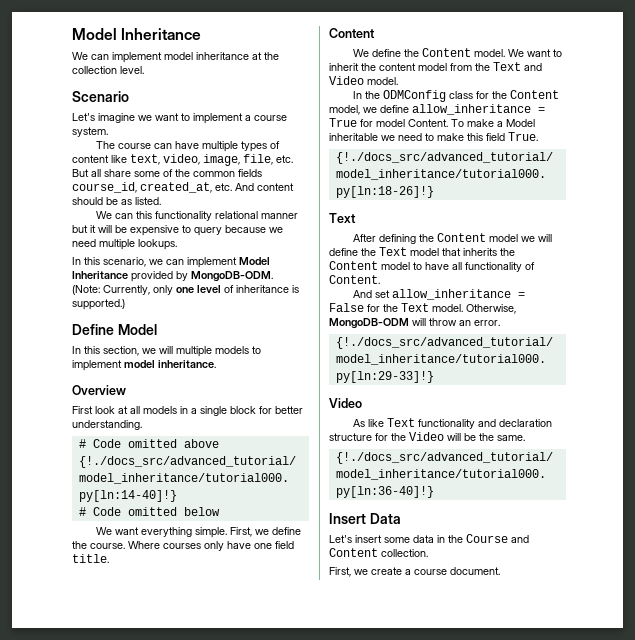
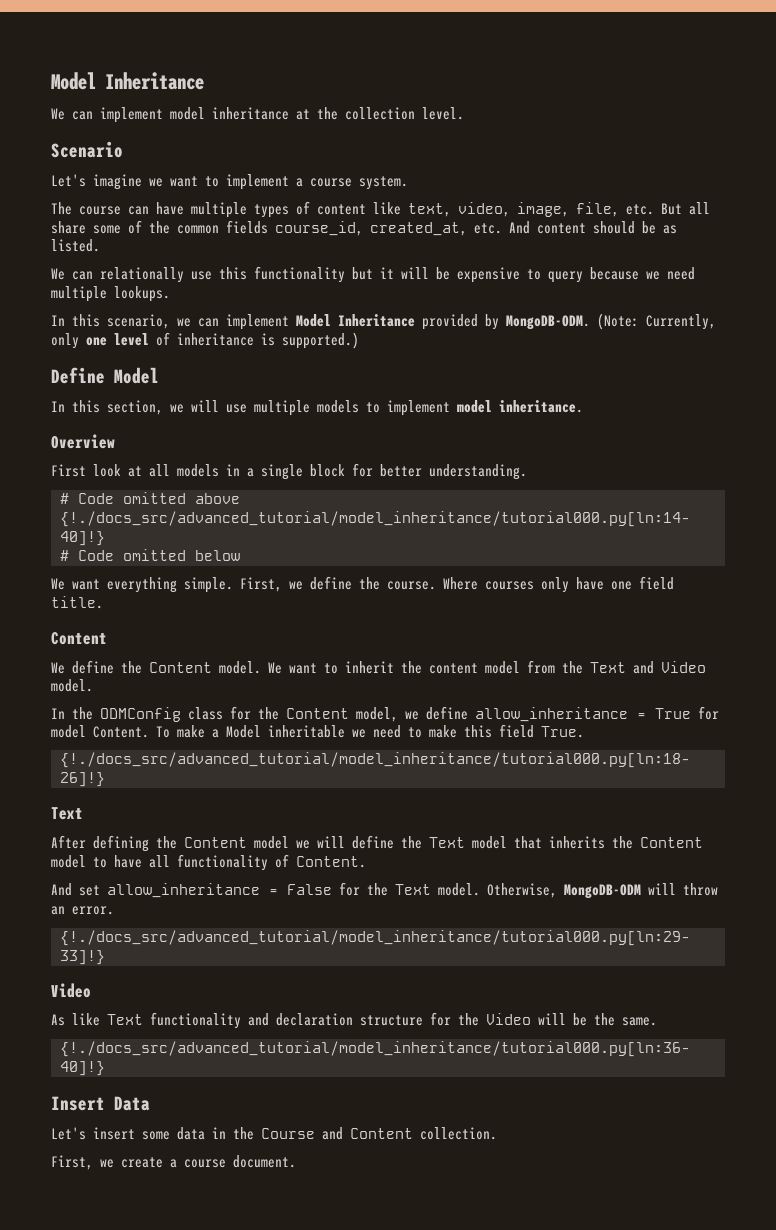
- We can this functionality relational manner but it will be expensive to query because we need multiple lookups.
+ We can relationally use this functionality but it will be expensive to query because we need multiple lookups.
- In this scenario, we can implement Model Inheritance provided by MongoDB-ODM.
- (Note: Currently, only one level of inheritance is supported.)
+ In this scenario, we can implement Model Inheritance provided by MongoDB-ODM. (Note: Currently, only one level of inheritance is supported.)
- In this section, we will multiple models to implement model inheritance.
+ In this section, we will use multiple models to implement model inheritance.

